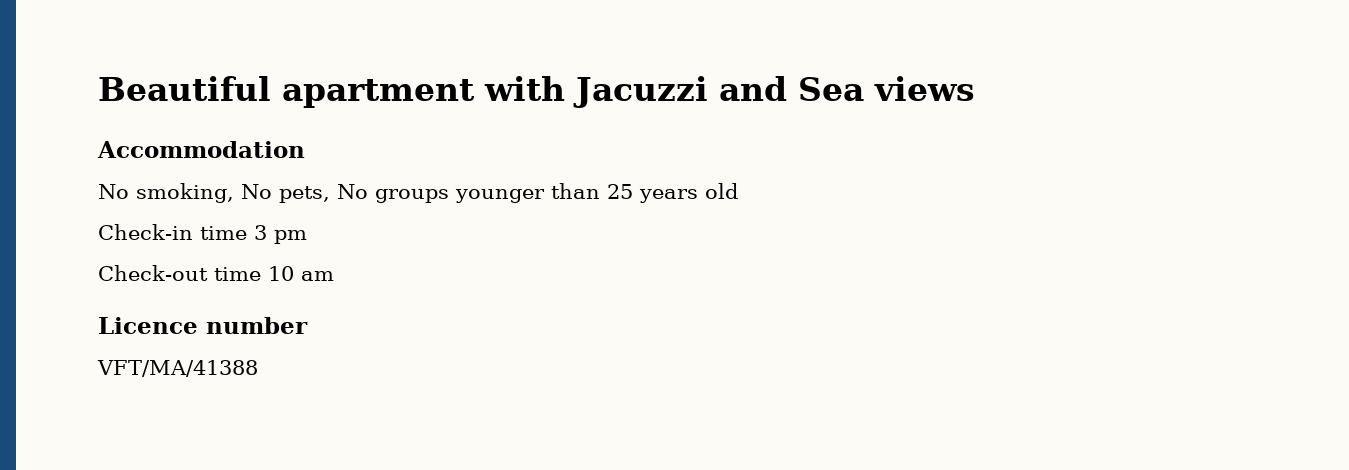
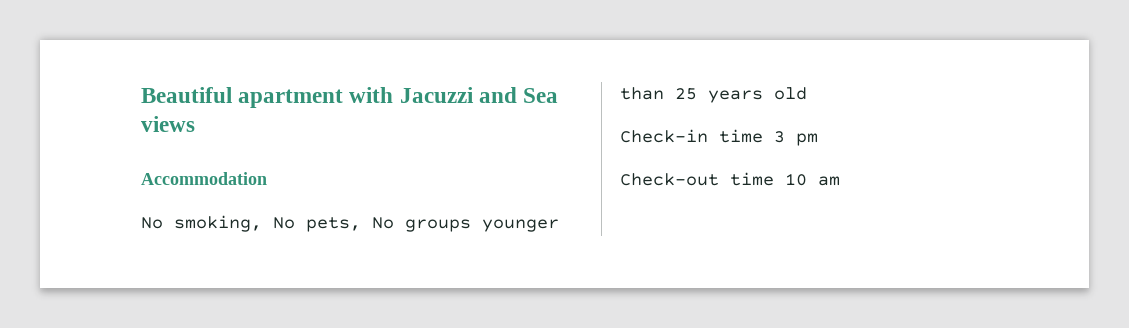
- Licence number
- VFT/MA/41388

